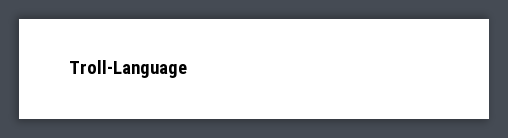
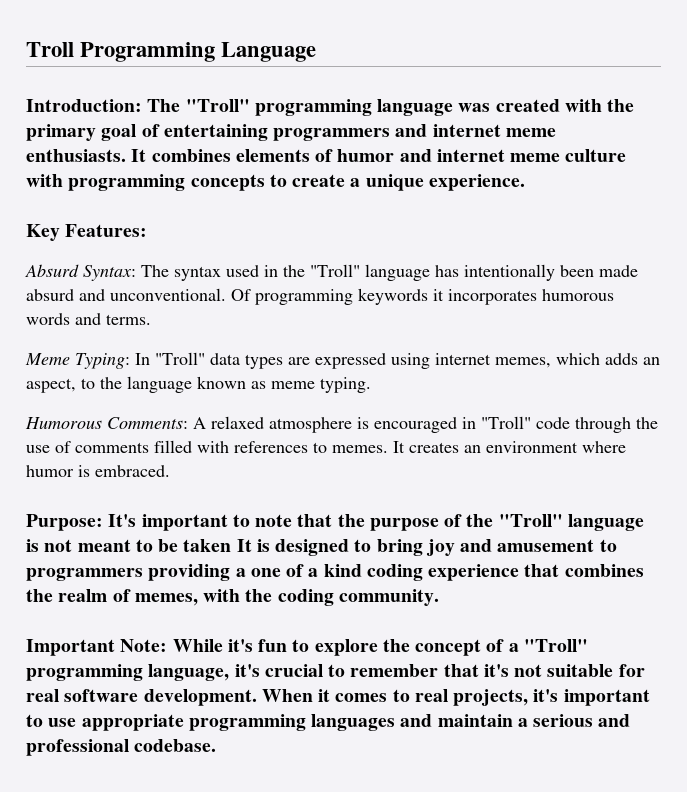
- Troll-Language
+ Troll Programming Language
+ Introduction: The "Troll" programming language was created with the primary goal of entertaining programmers and internet meme enthusiasts. It combines elements of humor and internet meme culture with programming concepts to create a unique experience.
+ Key Features:
+ Absurd Syntax: The syntax used in the "Troll" language has intentionally been made absurd and unconventional. Of programming keywords it incorporates humorous words and terms.
+ Meme Typing: In "Troll" data types are expressed using internet memes, which adds an aspect, to the language known as meme typing.
+ Humorous Comments: A relaxed atmosphere is encouraged in "Troll" code through the use of comments filled with references to memes. It creates an environment where humor is embraced.
+ Purpose: It's important to note that the purpose of the "Troll" language is not meant to be taken It is designed to bring joy and amusement to programmers providing a one of a kind coding experience that combines the realm of memes, with the coding community.
+ Important Note: While it's fun to explore the concept of a "Troll" programming language, it's crucial to remember that it's not suitable for real software development. When it comes to real projects, it's important to use appropriate programming languages and maintain a serious and professional codebase.

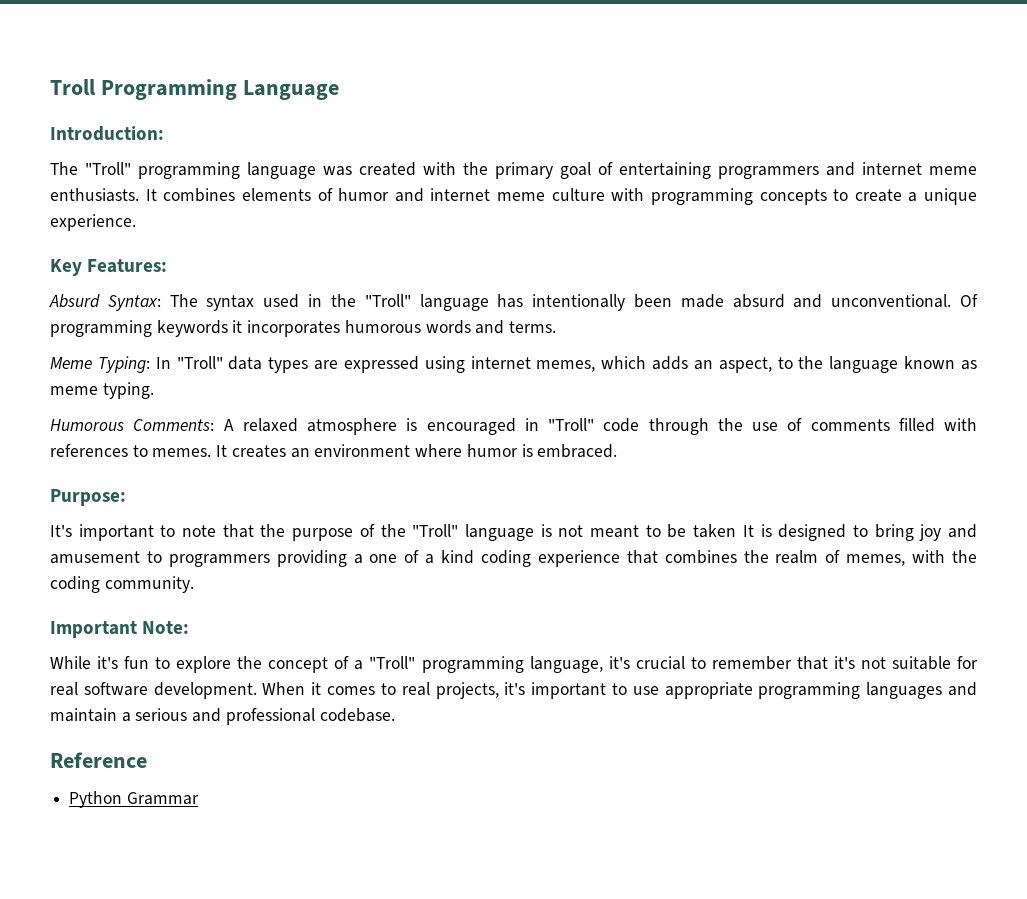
- Introduction: The "Troll" programming language was created with the primary goal of entertaining programmers and internet meme enthusiasts.
+ Introduction:
+ The "Troll" programming language was created with the primary goal of entertaining programmers and internet meme enthusiasts.
- Purpose: It's important to note that the purpose of the "Troll" language is not meant to be taken It is designed to bring joy and amusement to programmers providing a one of a kind coding experience that combines the realm of memes, with the coding community.
+ Purpose:
+ It's important to note that the purpose of the "Troll" language is not meant to be taken It is designed to bring joy and amusement to programmers providing a one of a kind coding experience that combines the realm of memes, with the coding community.
- Important Note: While it's fun to explore the concept of a "Troll" programming language, it's crucial to remember that it's not suitable for real software development.
+ Important Note:
+ While it's fun to explore the concept of a "Troll" programming language, it's crucial to remember that it's not suitable for real software development.
+ Reference
+ Python Grammar

